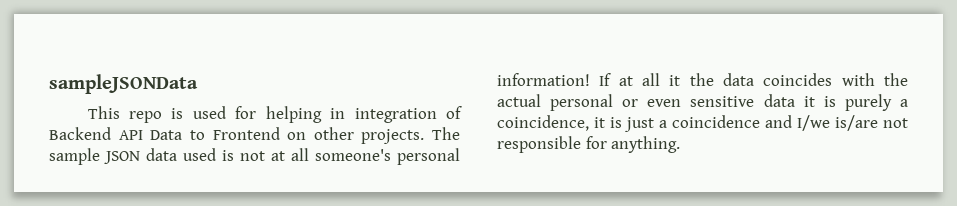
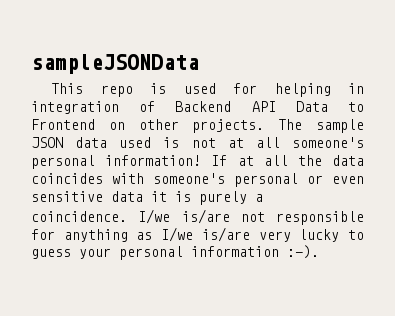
- If at all it the data coincides with the actual personal or even sensitive data it is purely a coincidence, it is just a coincidence and I/we is/are not responsible for anything.
+ If at all the data coincides with someone's personal or even sensitive data it is purely a coincidence. I/we is/are not responsible for anything as I/we is/are very lucky to guess your personal information :-).

